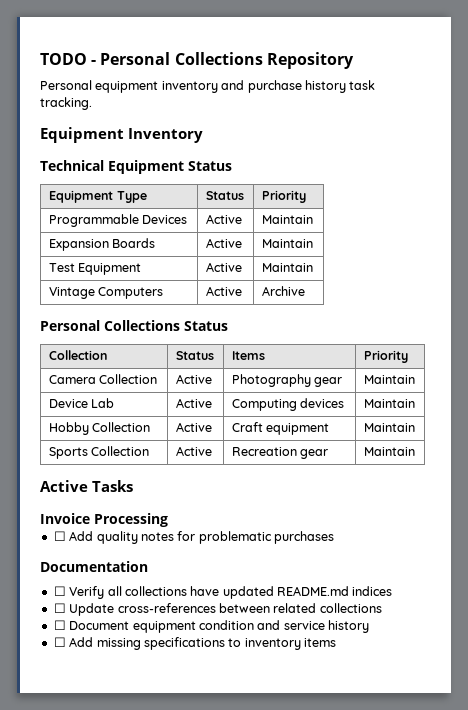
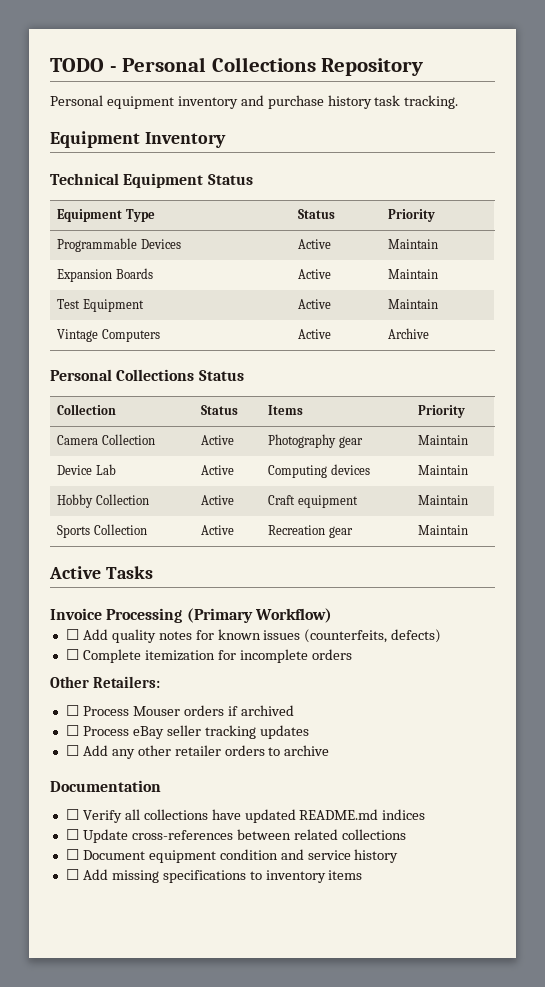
- Invoice Processing
+ Invoice Processing (Primary Workflow)
- ☐ Add quality notes for problematic purchases
+ ☐ Add quality notes for known issues (counterfeits, defects)
+ ☐ Complete itemization for incomplete orders
+ Other Retailers:
+ ☐ Process Mouser orders if archived
+ ☐ Process eBay seller tracking updates
+ ☐ Add any other retailer orders to archive

